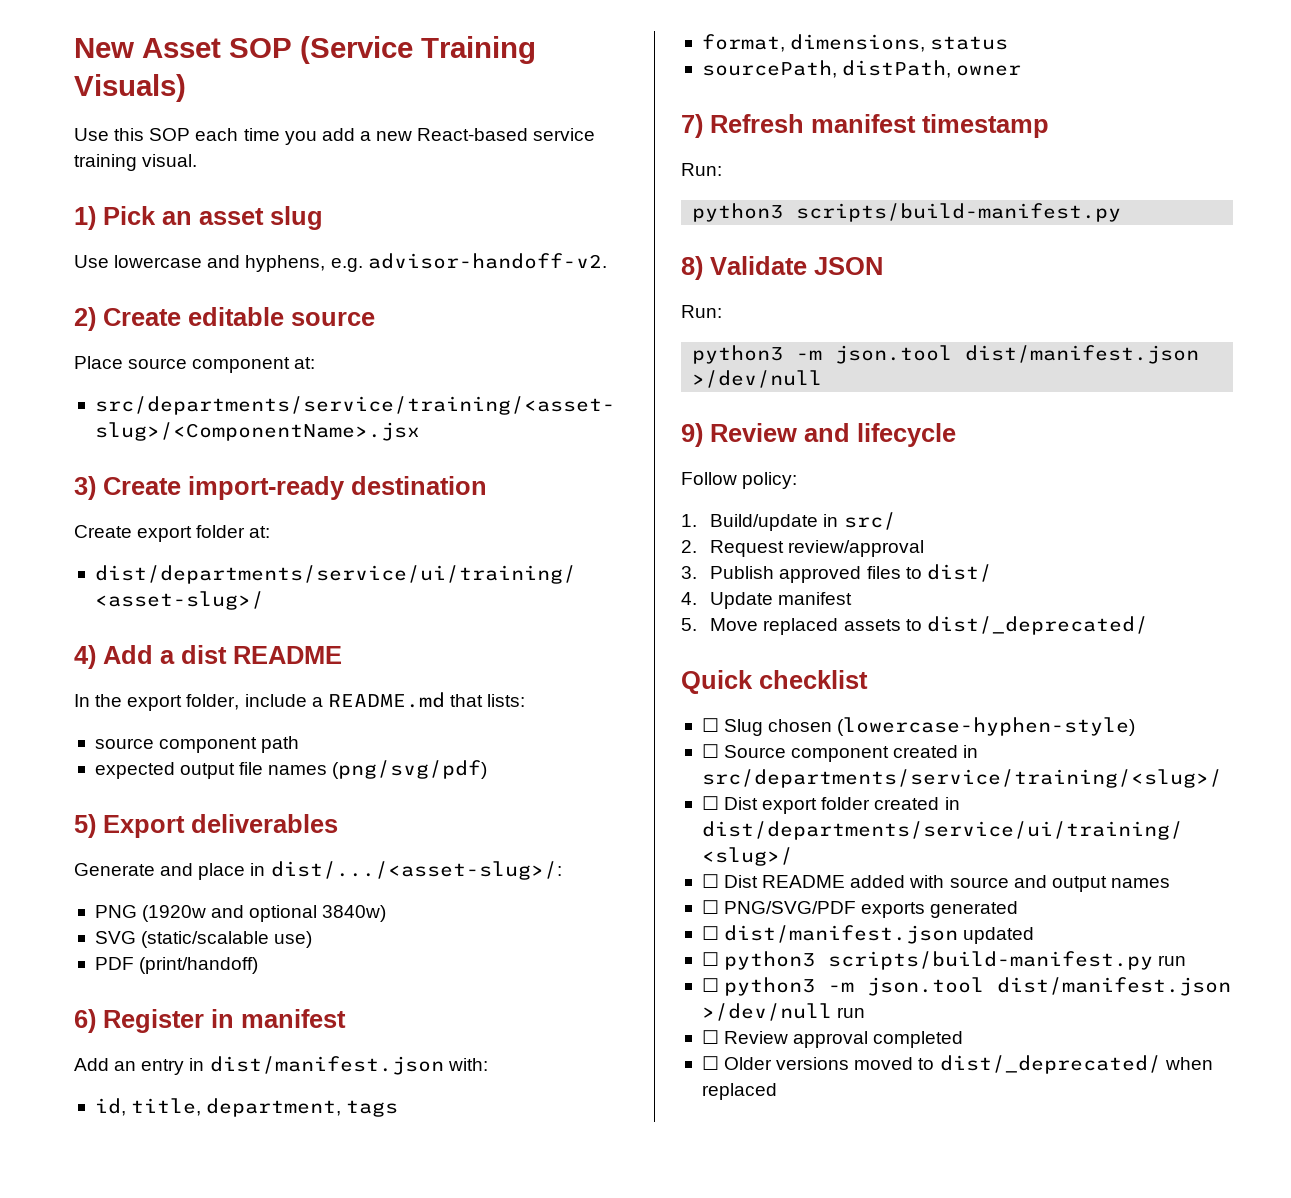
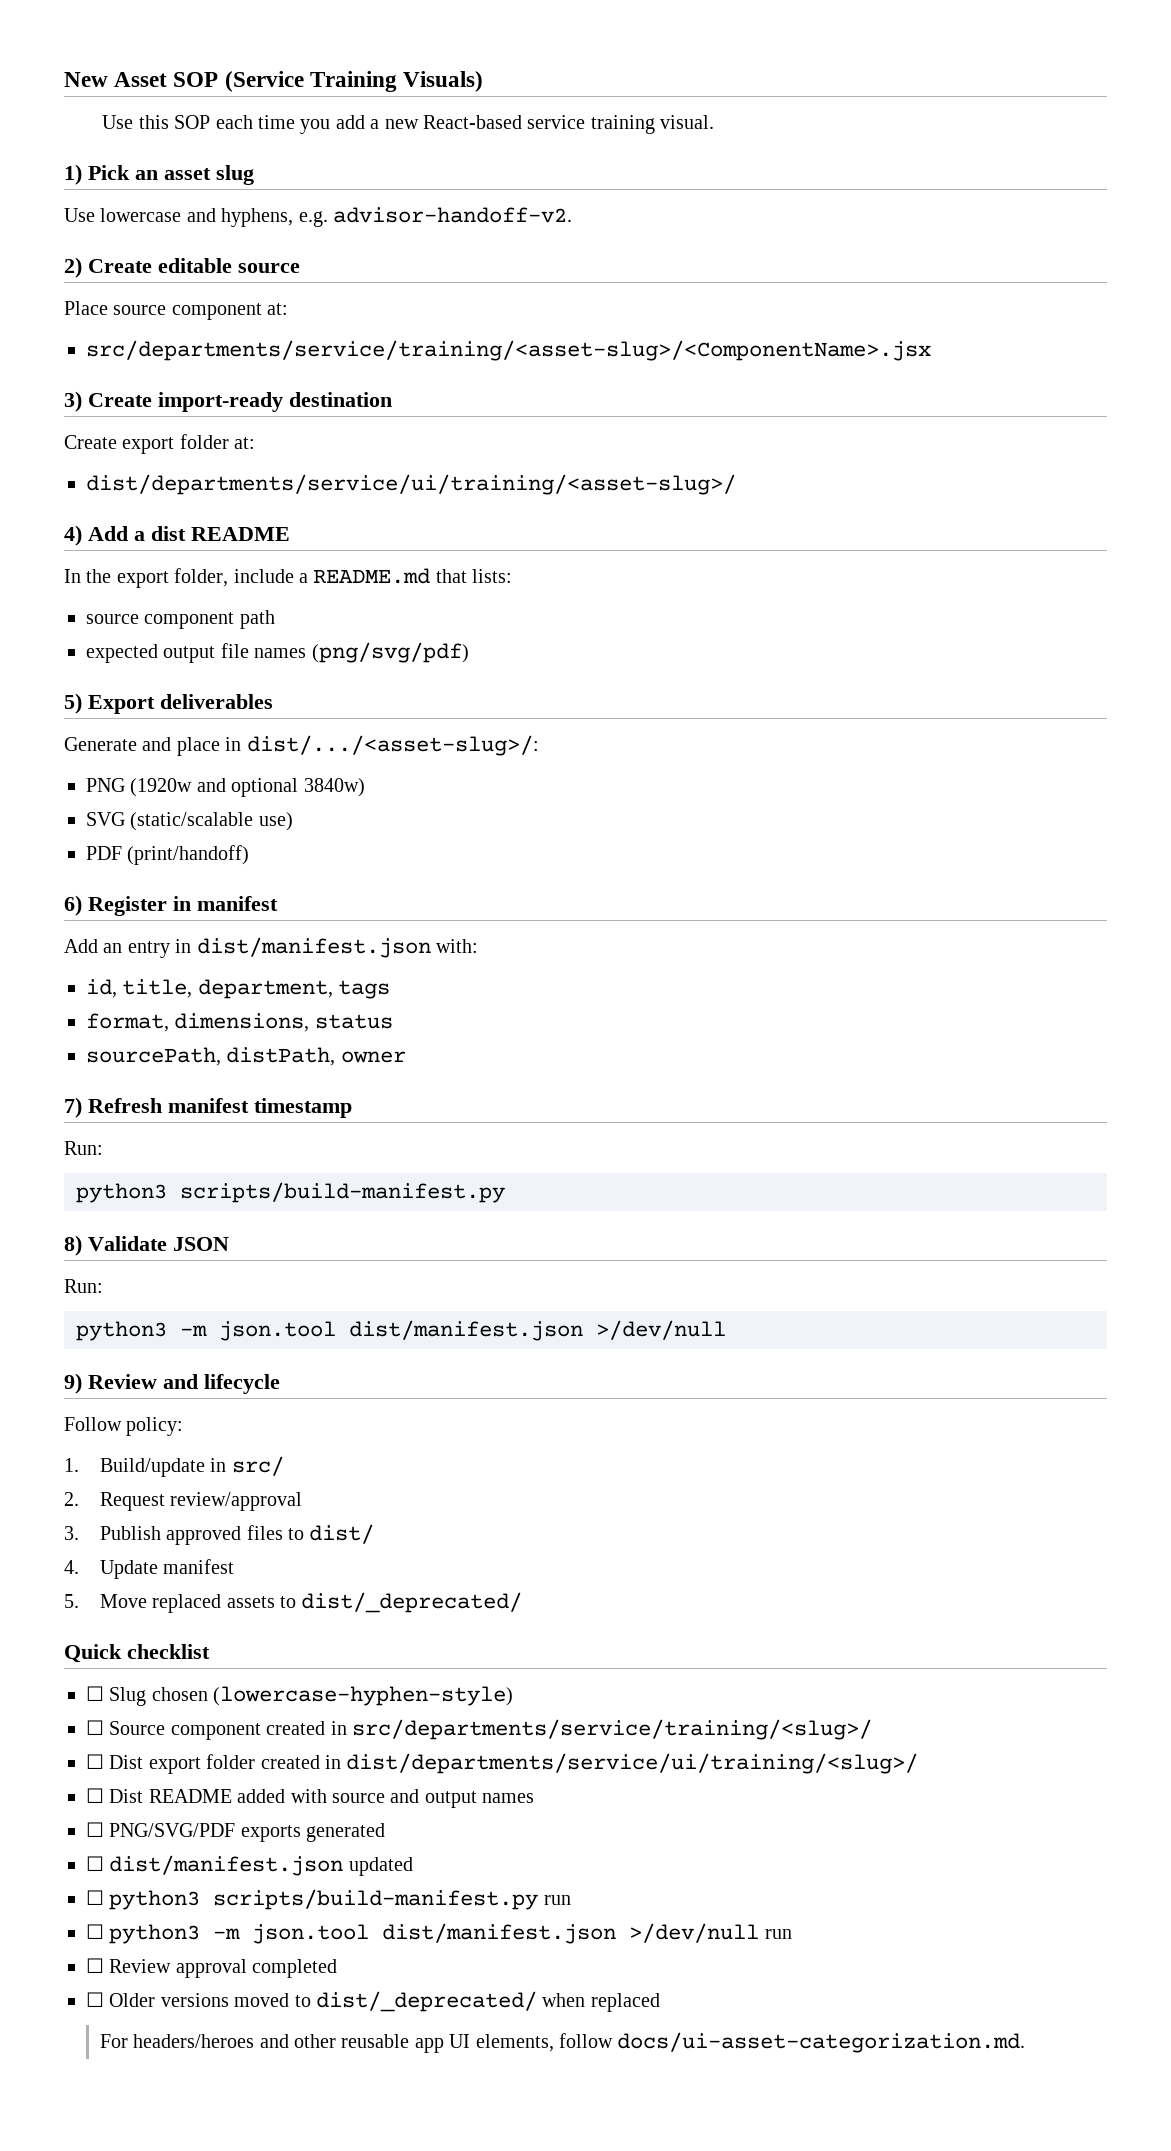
+ For headers/heroes and other reusable app UI elements, follow docs/ui-asset-categorization.md.

